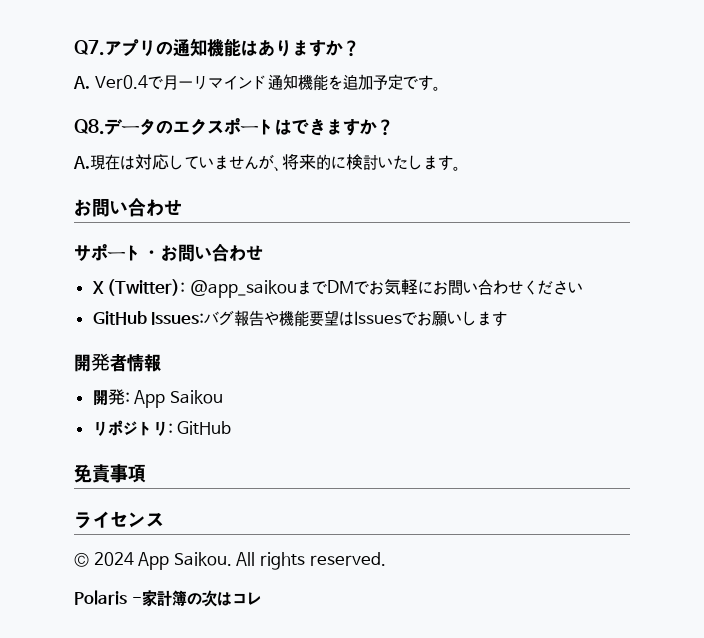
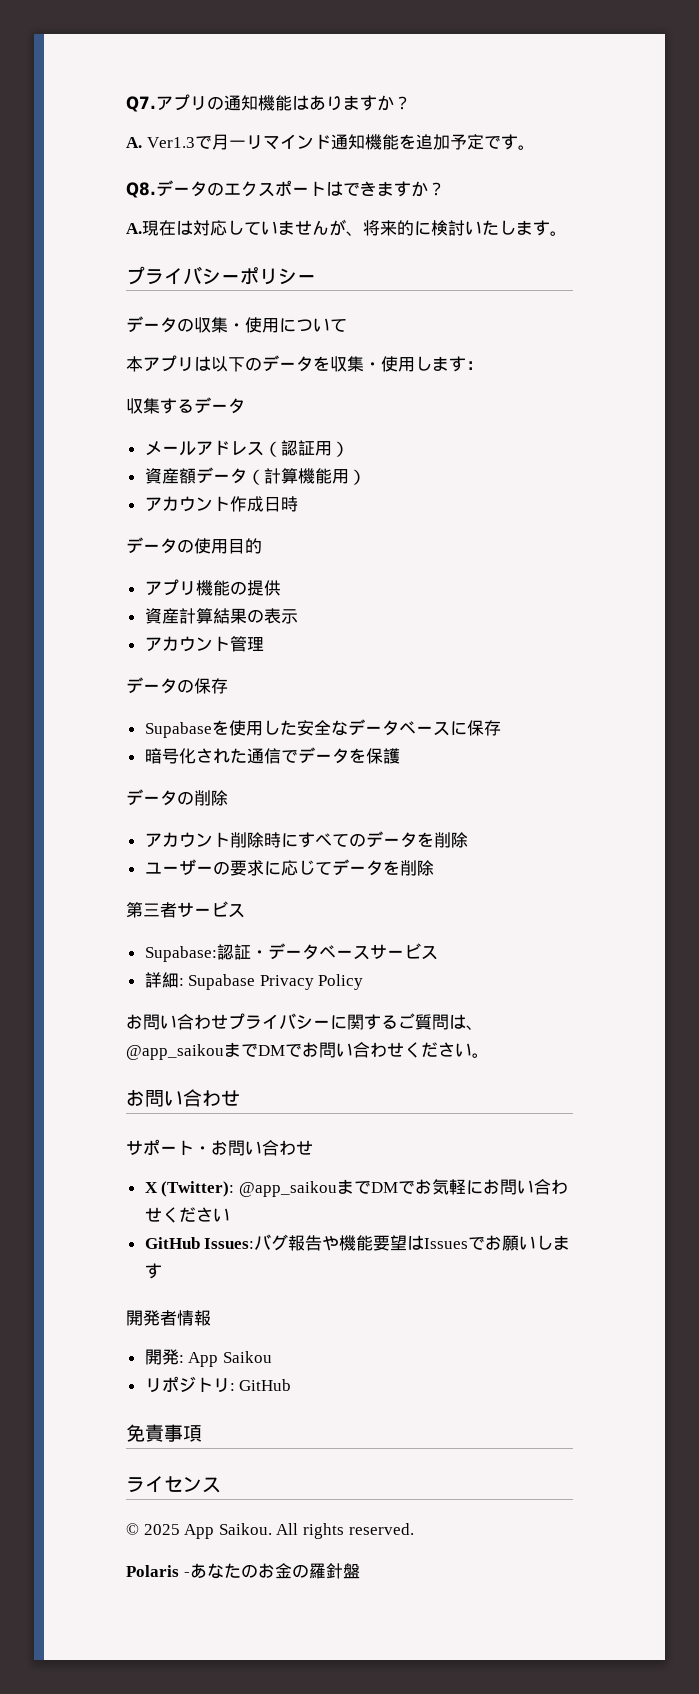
- A. Ver0.4で月一リマインド通知機能を追加予定です。
+ A. Ver1.3で月一リマインド通知機能を追加予定です。
+ プライバシーポリシー
+ データの収集・使用について
+ 本アプリは以下のデータを収集・使用します：
+ 収集するデータ
+ メールアドレス（認証用）
+ 資産額データ（計算機能用）
+ アカウント作成日時
+ データの使用目的
+ アプリ機能の提供
+ 資産計算結果の表示
+ アカウント管理
+ データの保存
+ Supabaseを使用した安全なデータベースに保存
+ 暗号化された通信でデータを保護
+ データの削除
+ アカウント削除時にすべてのデータを削除
+ ユーザーの要求に応じてデータを削除
+ 第三者サービス
+ Supabase:認証・データベースサービス
+ 詳細: Supabase Privacy Policy
+ お問い合わせプライバシーに関するご質問は、@app_saikouまでDMでお問い合わせください。
- © 2024 App Saikou.
+ © 2025 App Saikou.
- Polaris -家計簿の次はコレ
+ Polaris -あなたのお金の羅針盤

